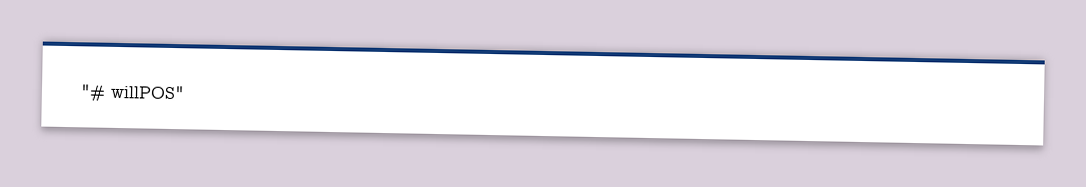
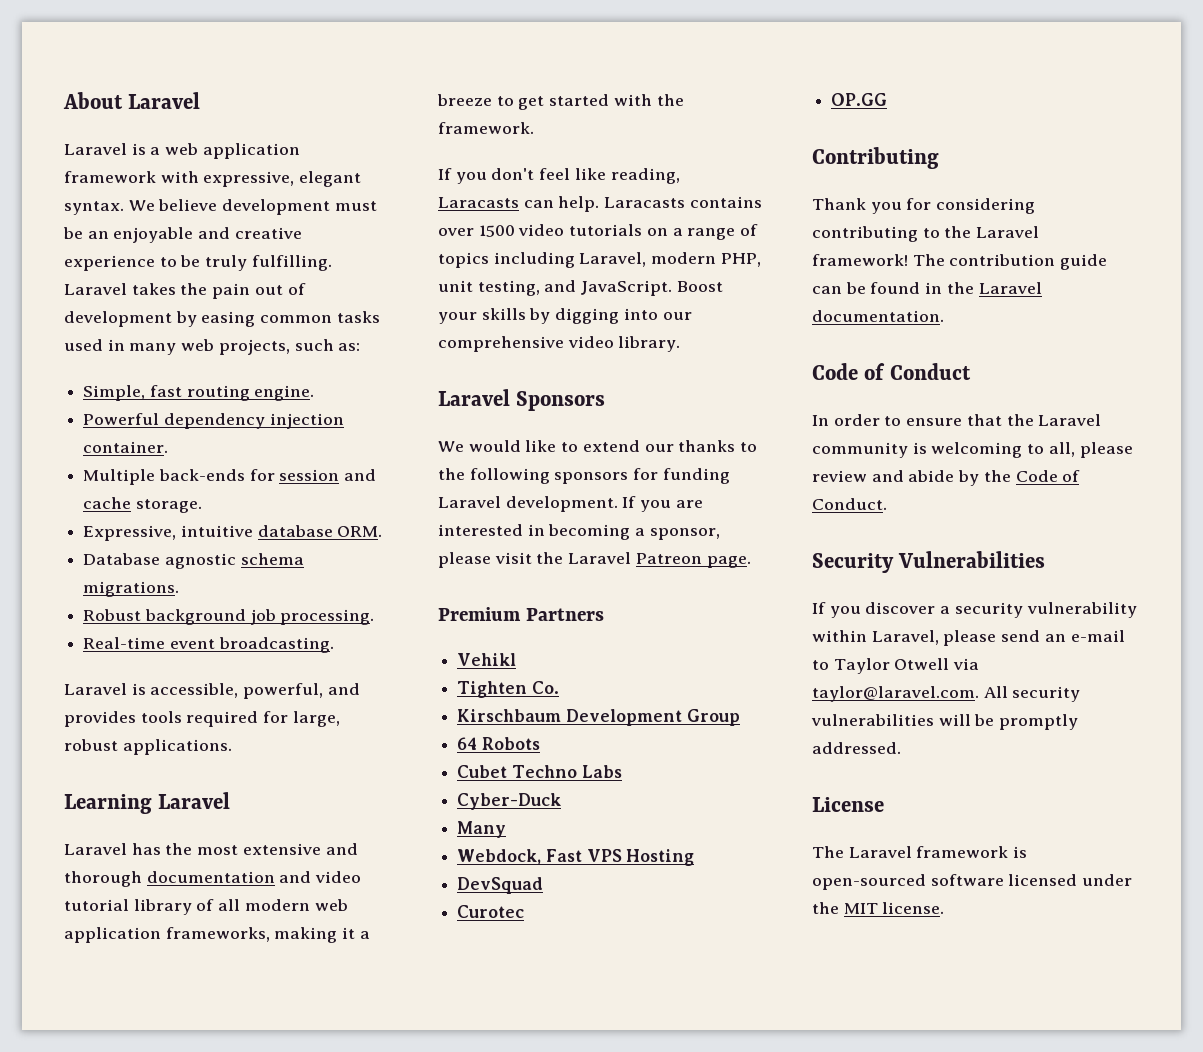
- "# willPOS"
+ About Laravel
+ Laravel is a web application framework with expressive, elegant syntax. We believe development must be an enjoyable and creative experience to be truly fulfilling. Laravel takes the pain out of development by easing common tasks used in many web projects, such as:
+ Simple, fast routing engine.
+ Powerful dependency injection container.
+ Multiple back-ends for session and cache storage.
+ Expressive, intuitive database ORM.
+ Database agnostic schema migrations.
+ Robust background job processing.
+ Real-time event broadcasting.
+ Laravel is accessible, powerful, and provides tools required for large, robust applications.
+ Learning Laravel
+ Laravel has the most extensive and thorough documentation and video tutorial library of all modern web application frameworks, making it a breeze to get started with the framework.
+ If you don't feel like reading, Laracasts can help. Laracasts contains over 1500 video tutorials on a range of topics including Laravel, modern PHP, unit testing, and JavaScript. Boost your skills by digging into our comprehensive video library.
+ Laravel Sponsors
+ We would like to extend our thanks to the following sponsors for funding Laravel development. If you are interested in becoming a sponsor, please visit the Laravel Patreon page.
+ Premium Partners
+ Vehikl
+ Tighten Co.
+ Kirschbaum Development Group
+ 64 Robots
+ Cubet Techno Labs
+ Cyber-Duck
+ Many
+ Webdock, Fast VPS Hosting
+ DevSquad
+ Curotec
+ OP.GG
+ Contributing
+ Thank you for considering contributing to the Laravel framework! The contribution guide can be found in the Laravel documentation.
+ Code of Conduct
+ In order to ensure that the Laravel community is welcoming to all, please review and abide by the Code of Conduct.
+ Security Vulnerabilities
+ If you discover a security vulnerability within Laravel, please send an e-mail to Taylor Otwell via taylor@laravel.com. All security vulnerabilities will be promptly addressed.
+ License
+ The Laravel framework is open-sourced software licensed under the MIT license.

